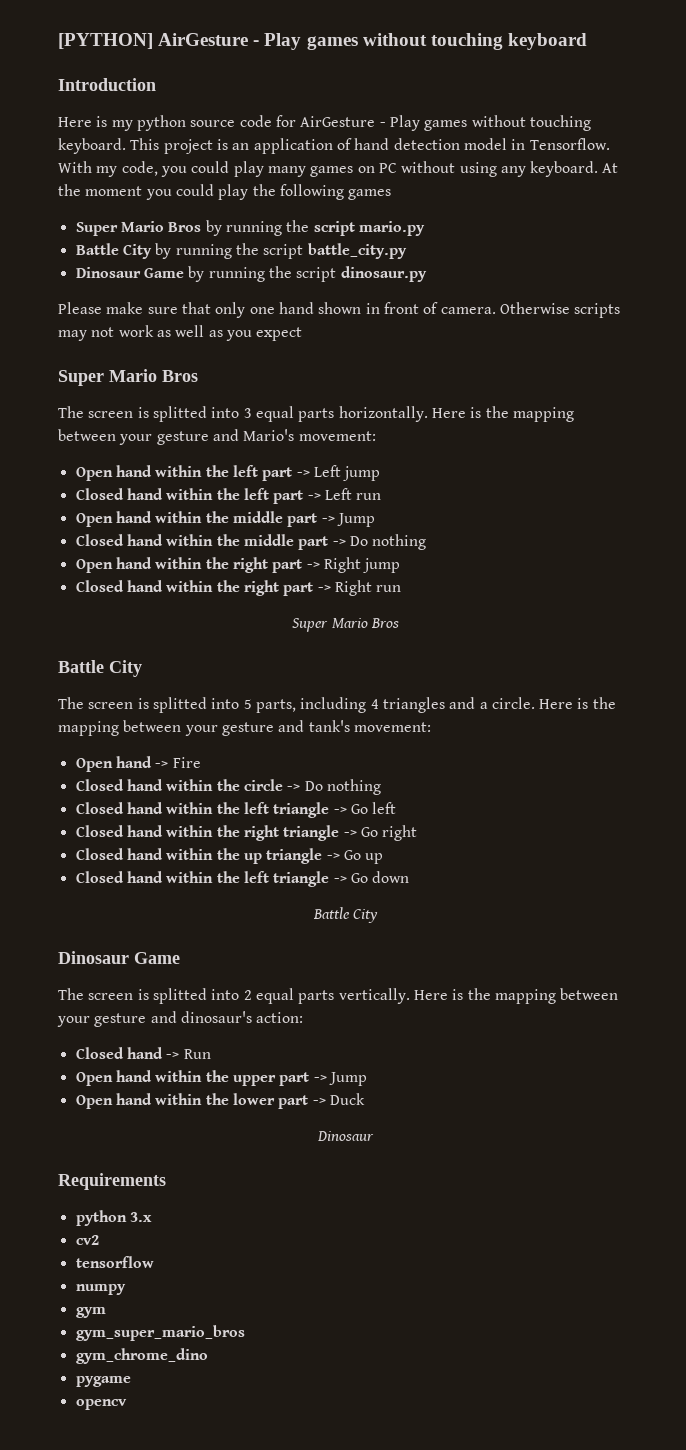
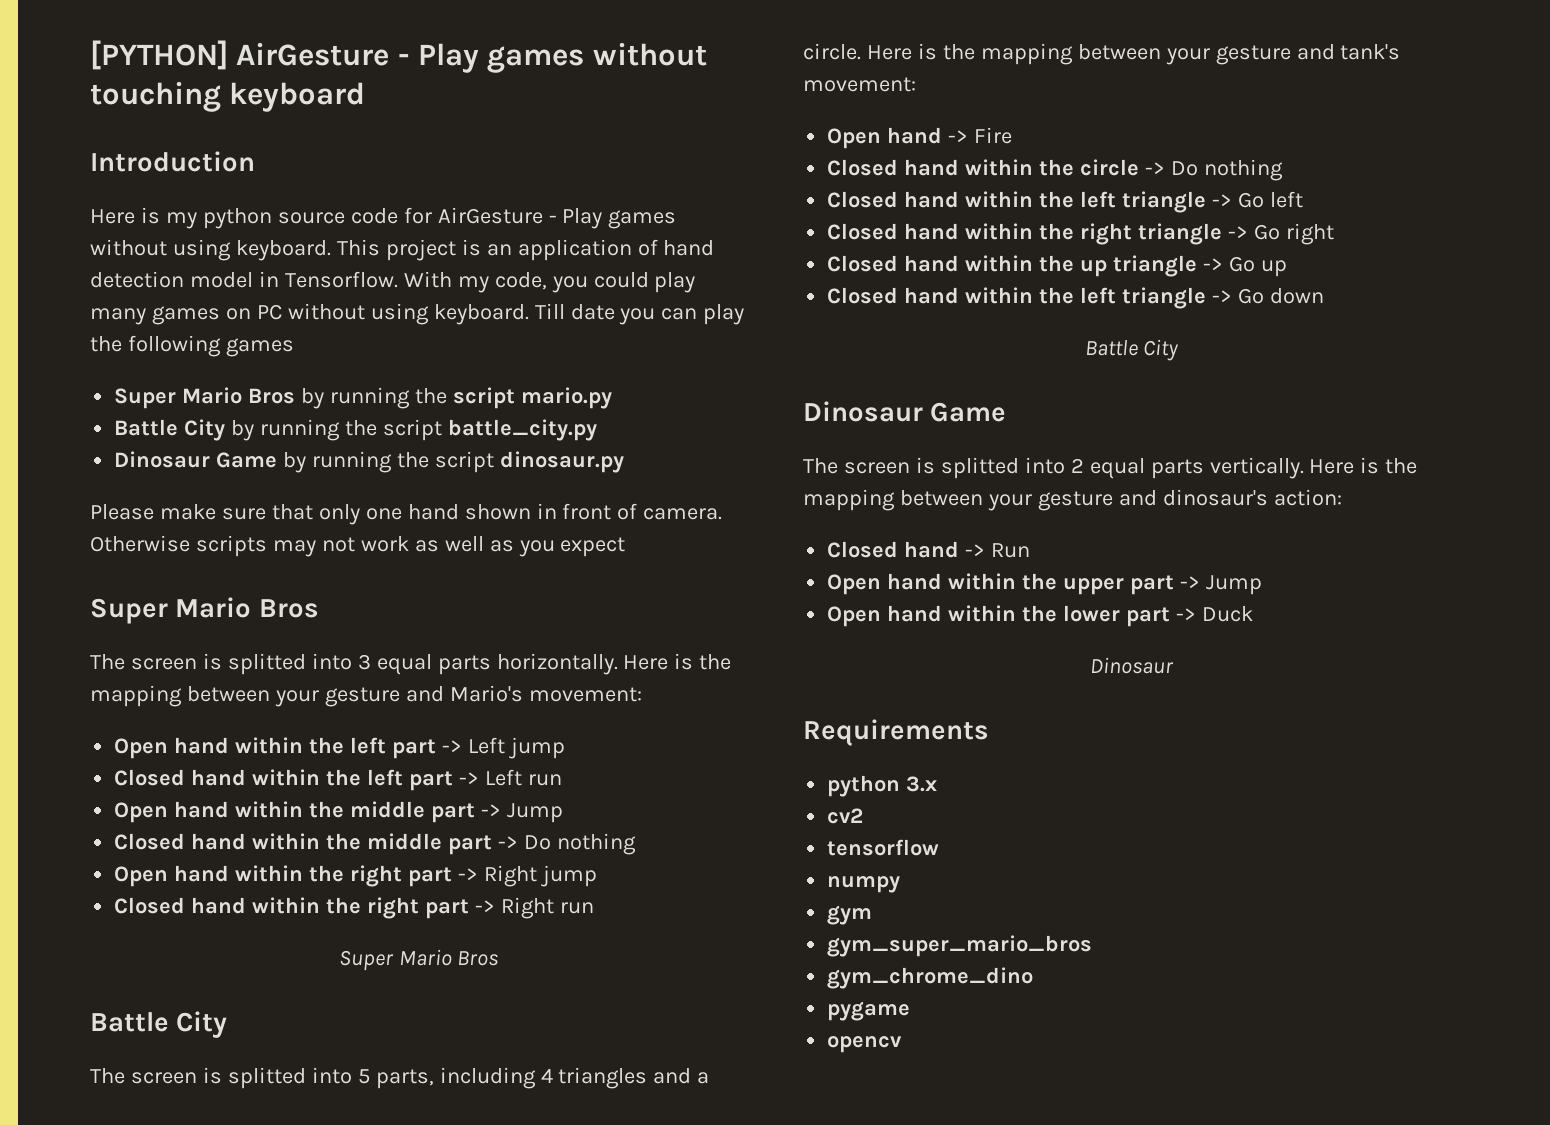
- Here is my python source code for AirGesture - Play games without touching keyboard.
+ Here is my python source code for AirGesture - Play games without using keyboard.
- With my code, you could play many games on PC without using any keyboard. At the moment you could play the following games
+ With my code, you could play many games on PC without using keyboard. Till date you can play the following games

